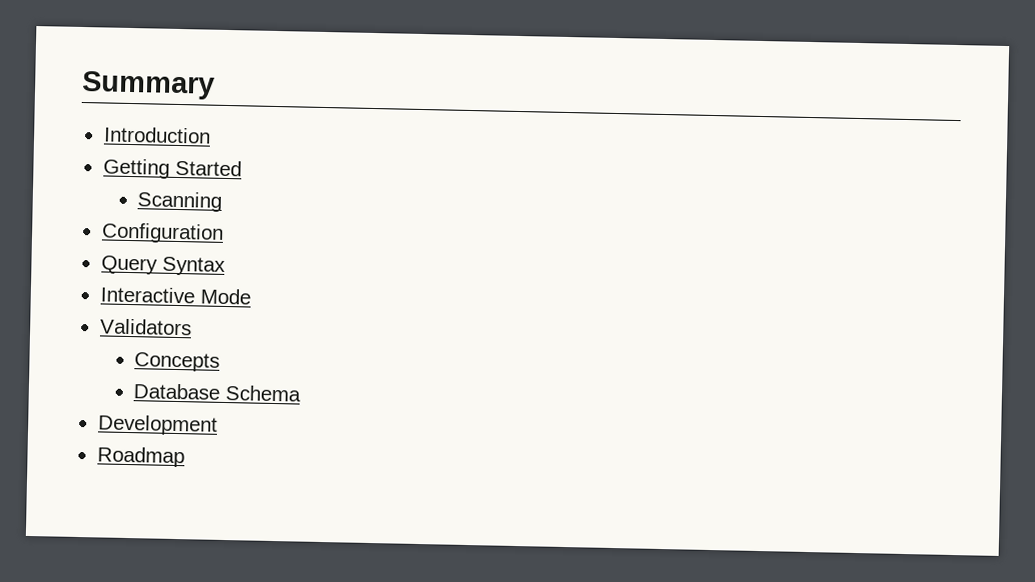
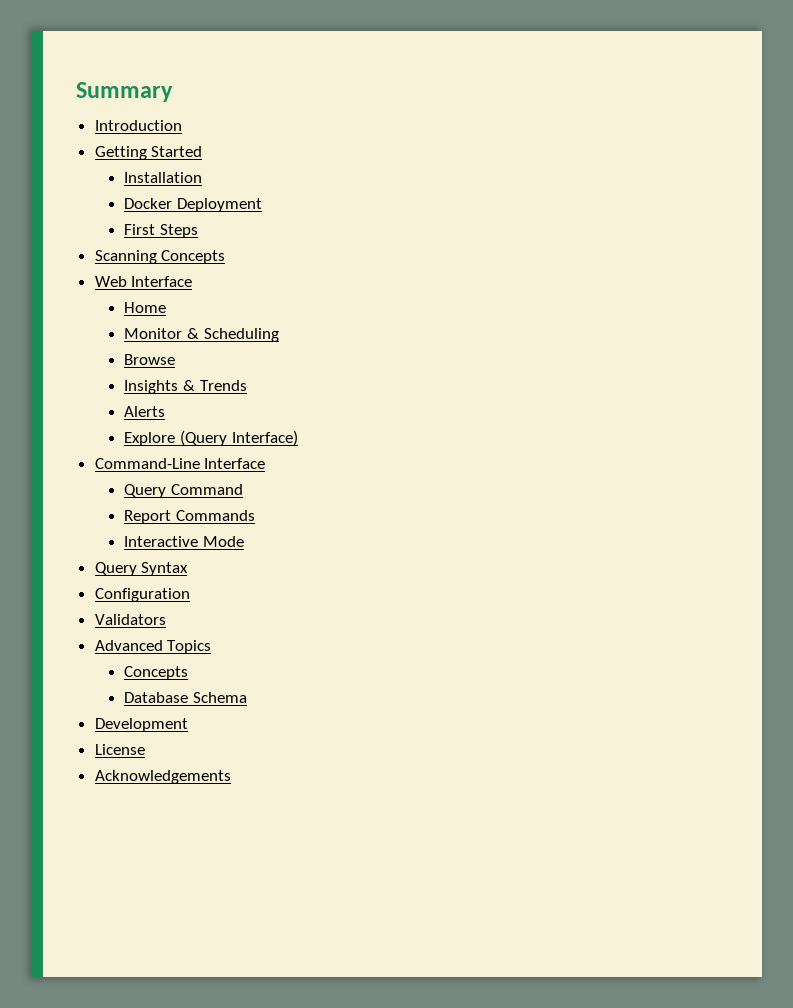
- Scanning
- Configuration
+ Installation
+ Docker Deployment
+ First Steps
+ Scanning Concepts
+ Web Interface
+ Home
+ Monitor & Scheduling
+ Browse
+ Insights & Trends
+ Alerts
+ Explore (Query Interface)
+ Command-Line Interface
+ Query Command
+ Report Commands
+ Interactive Mode
- Interactive Mode
+ Configuration
+ Advanced Topics
- Roadmap
+ License
+ Acknowledgements

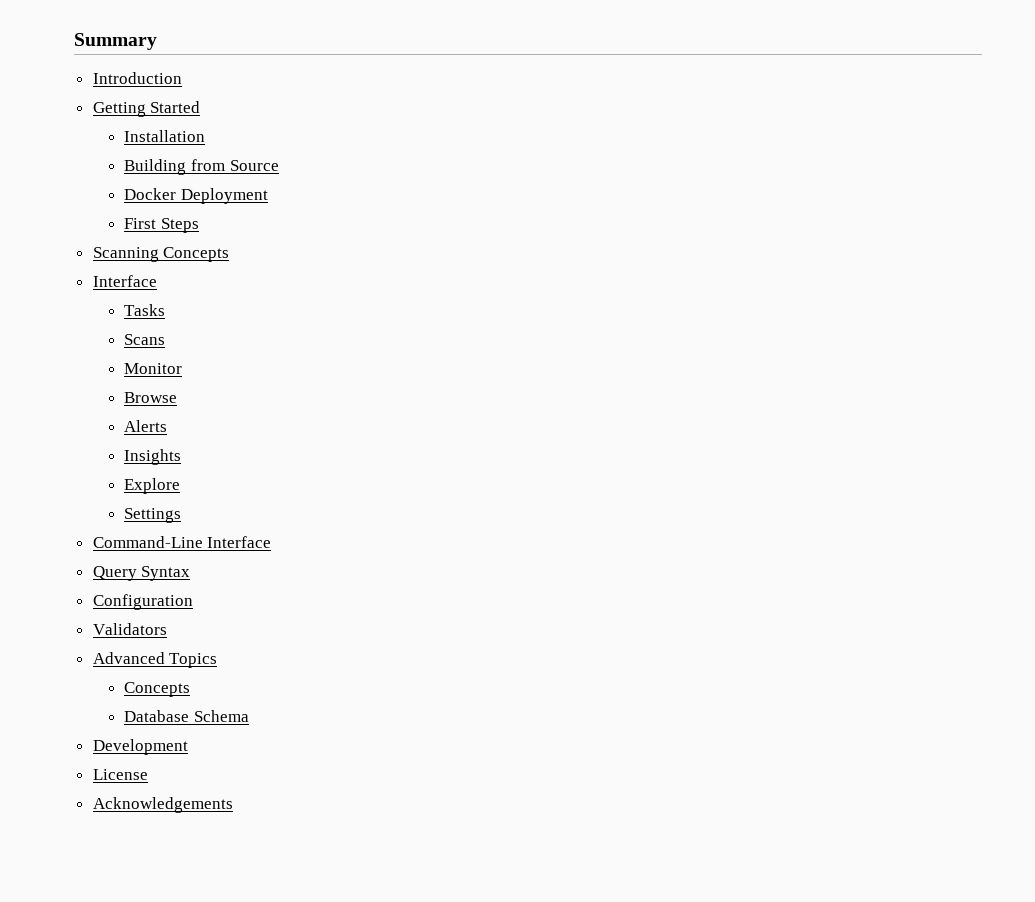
+ Building from Source
  Scanning Concepts
- Web Interface
- Home
+ Interface
+ Tasks
+ Scans
- Monitor & Scheduling
+ Monitor
- Insights & Trends
+ Insights
- Explore (Query Interface)
+ Explore
+ Settings
- Query Command
- Report Commands
- Interactive Mode

